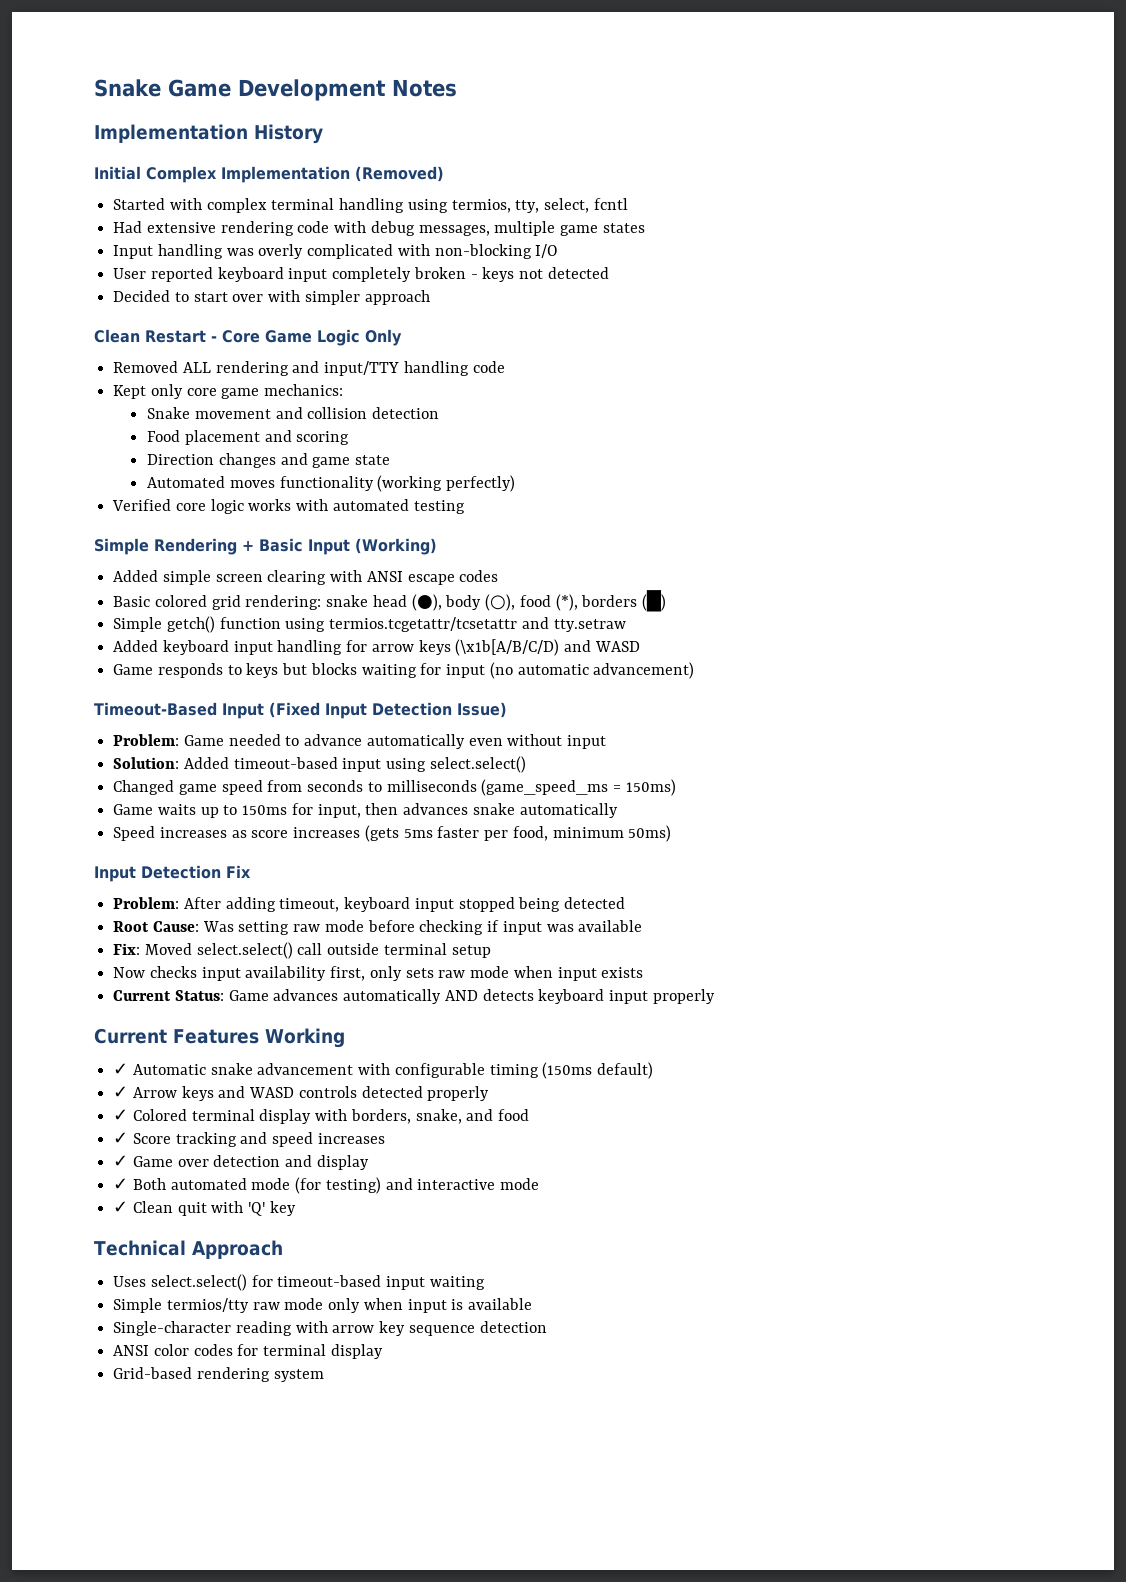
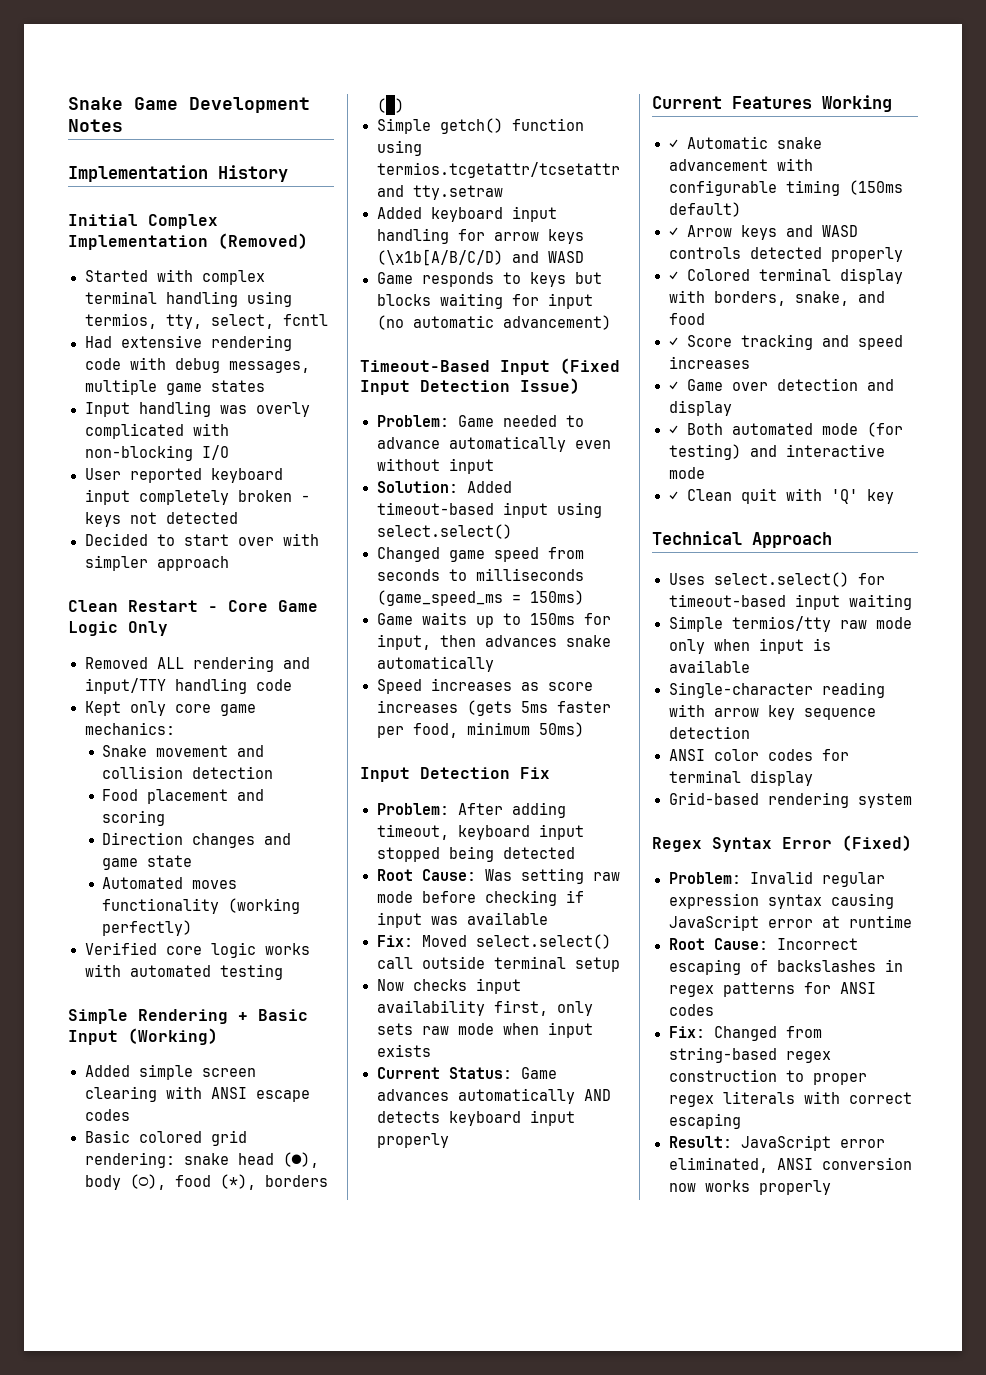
+ Regex Syntax Error (Fixed)
+ Problem: Invalid regular expression syntax causing JavaScript error at runtime
+ Root Cause: Incorrect escaping of backslashes in regex patterns for ANSI codes
+ Fix: Changed from string-based regex construction to proper regex literals with correct escaping
+ Result: JavaScript error eliminated, ANSI conversion now works properly

